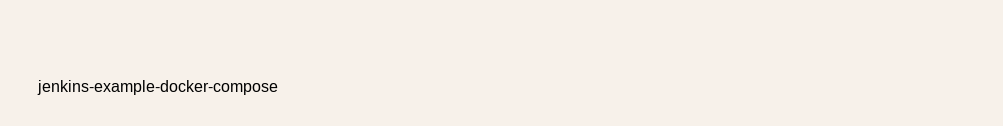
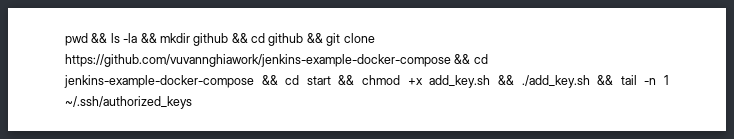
- jenkins-example-docker-compose
+ pwd && ls -la && mkdir github && cd github && git clone https://github.com/vuvannghiawork/jenkins-example-docker-compose && cd jenkins-example-docker-compose && cd start && chmod +x add_key.sh && ./add_key.sh && tail -n 1 ~/.ssh/authorized_keys

